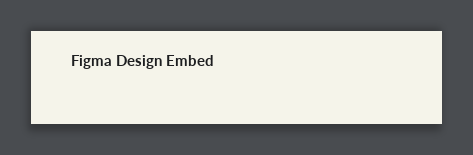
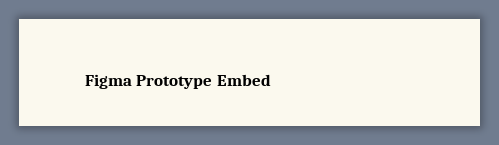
- Figma Design Embed
+ Figma Prototype Embed

